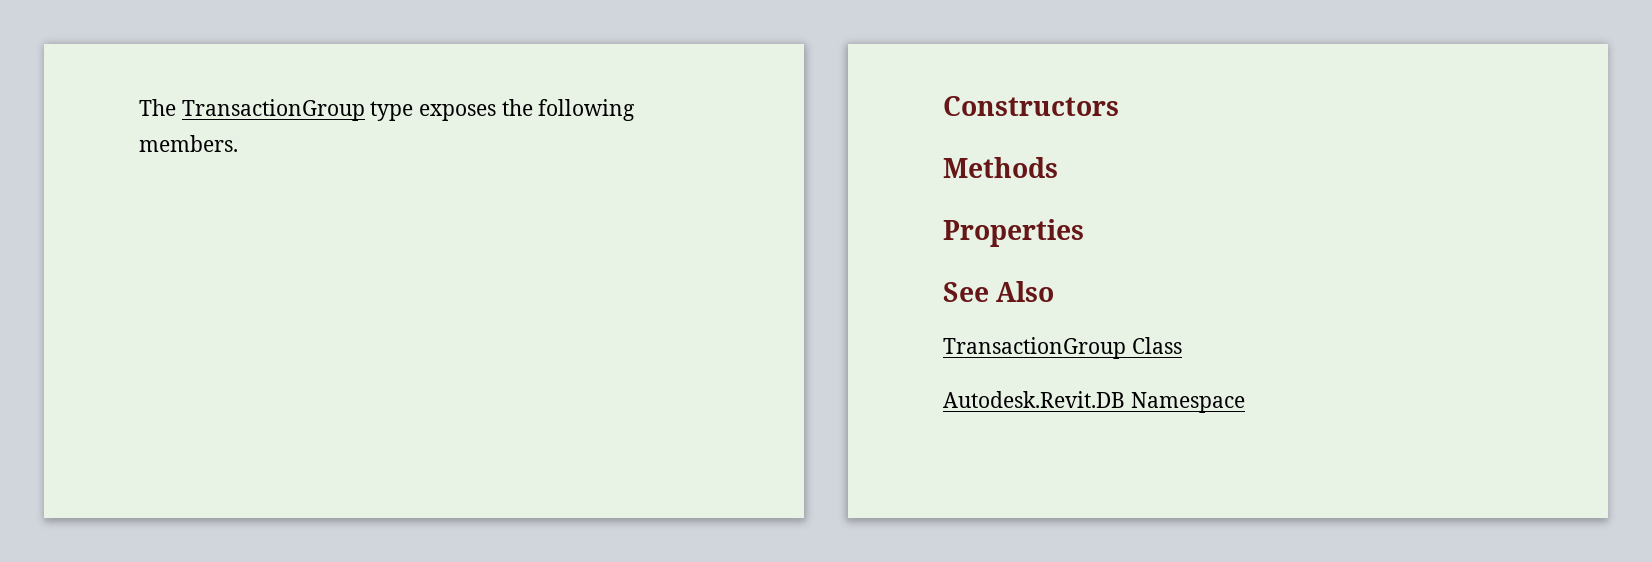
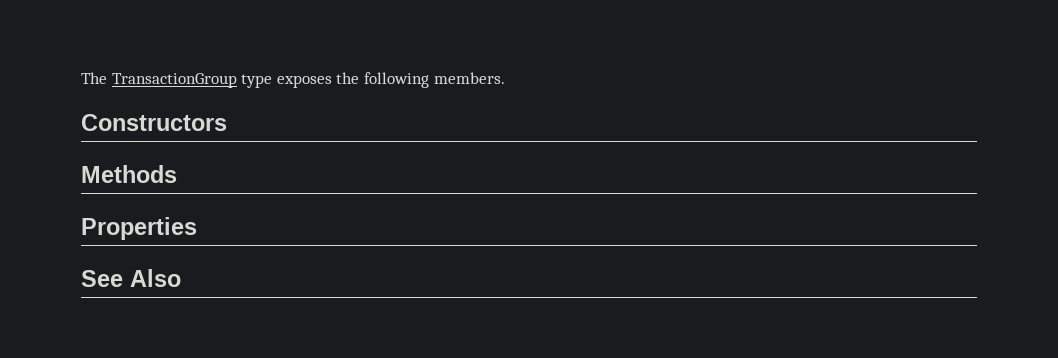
- TransactionGroup Class
- Autodesk.Revit.DB Namespace

